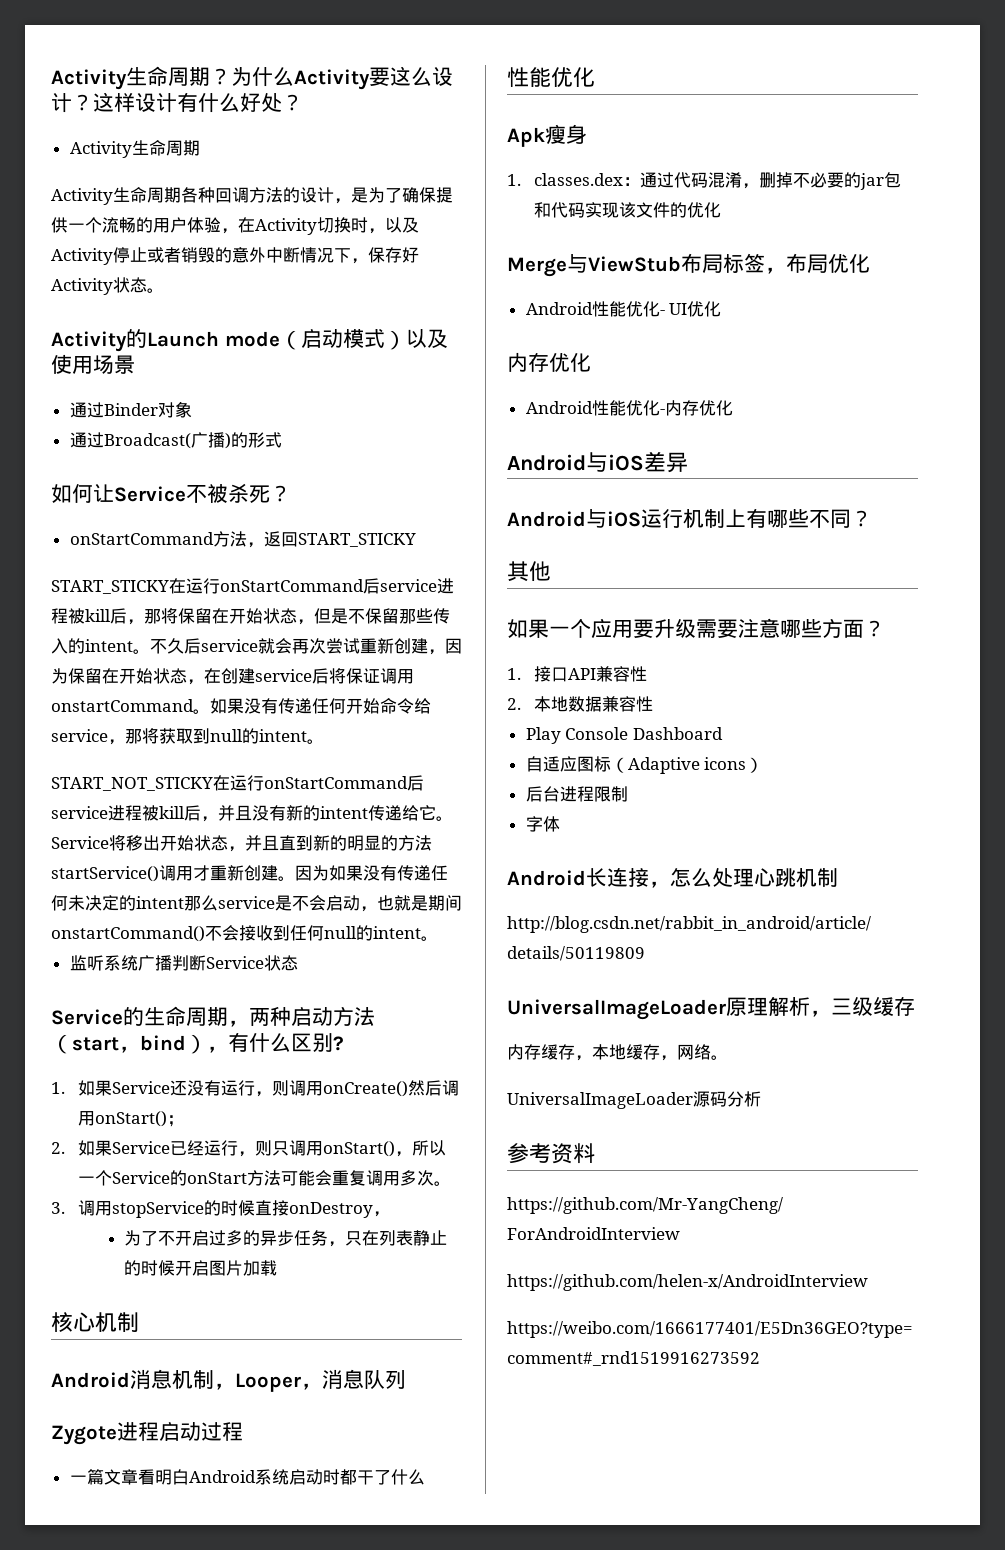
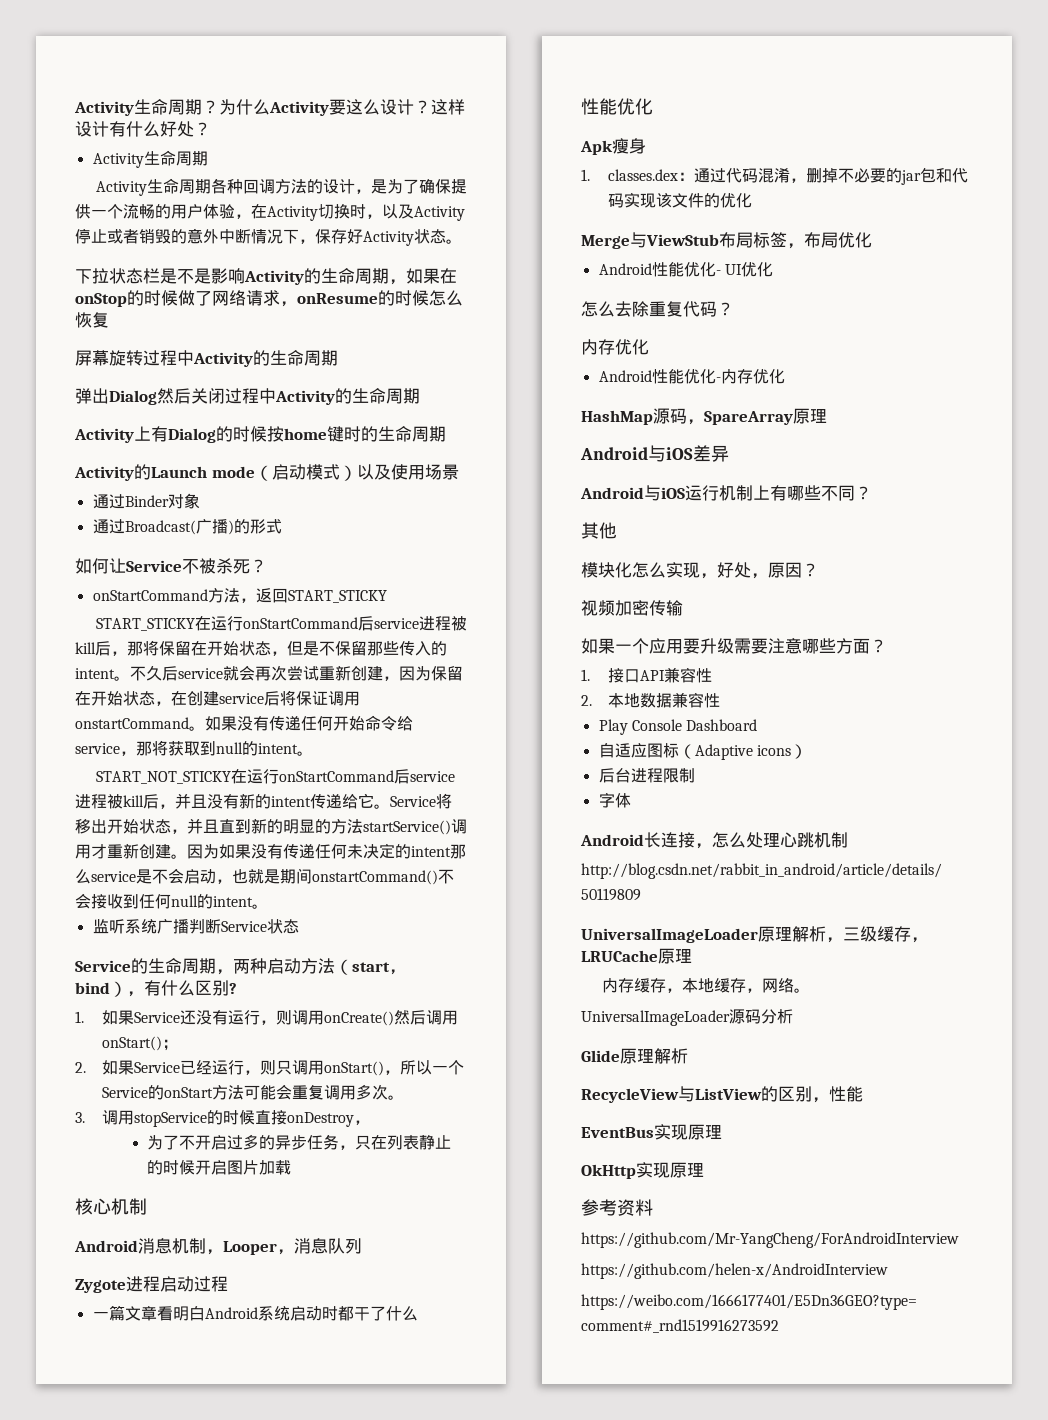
+ 下拉状态栏是不是影响Activity的生命周期，如果在onStop的时候做了网络请求，onResume的时候怎么恢复
+ 屏幕旋转过程中Activity的生命周期
+ 弹出Dialog然后关闭过程中Activity的生命周期
+ Activity上有Dialog的时候按home键时的生命周期
+ 怎么去除重复代码？
+ HashMap源码，SpareArray原理
+ 模块化怎么实现，好处，原因？
+ 视频加密传输
- UniversalImageLoader原理解析，三级缓存
+ UniversalImageLoader原理解析，三级缓存，LRUCache原理
+ Glide原理解析
+ RecycleView与ListView的区别，性能
+ EventBus实现原理
+ OkHttp实现原理

